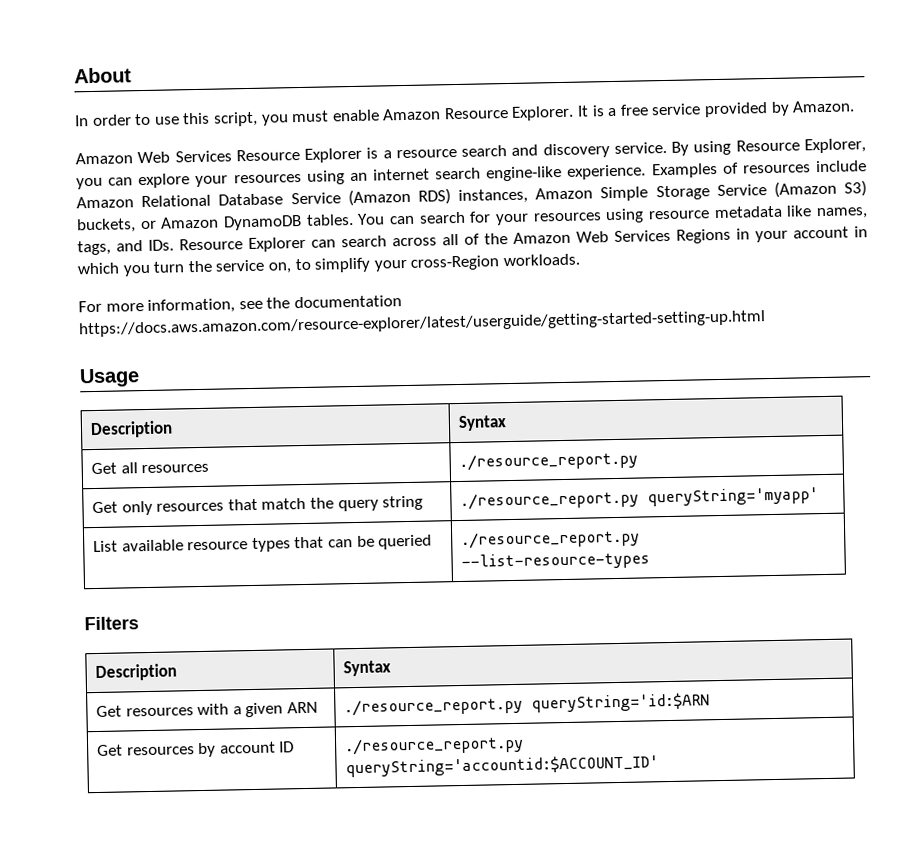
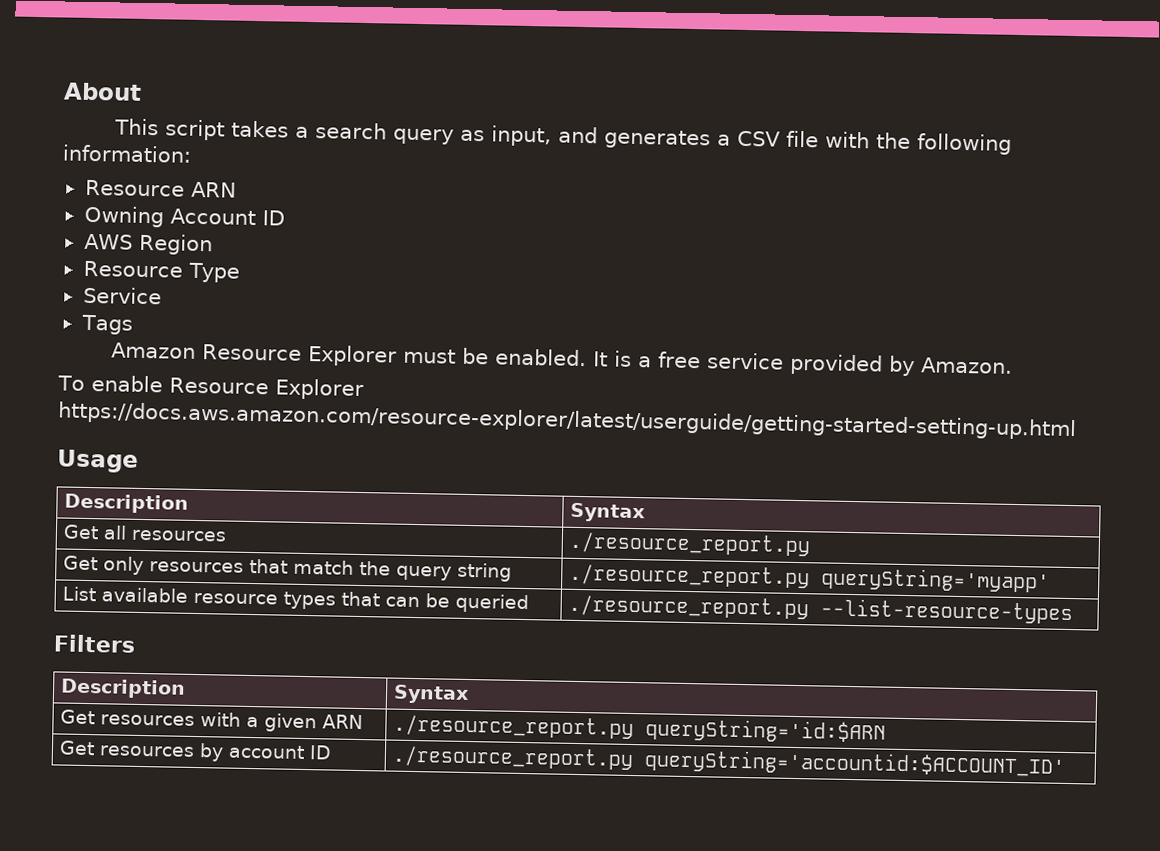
- In order to use this script, you must enable Amazon Resource Explorer.
+ This script takes a search query as input, and generates a CSV file with the following information:
+ Resource ARN
+ Owning Account ID
+ AWS Region
+ Resource Type
+ Service
+ Tags
+ Amazon Resource Explorer must be enabled.
- Amazon Web Services Resource Explorer is a resource search and discovery service. By using Resource Explorer, you can explore your resources using an internet search engine-like experience. Examples of resources include Amazon Relational Database Service (Amazon RDS) instances, Amazon Simple Storage Service (Amazon S3) buckets, or Amazon DynamoDB tables. You can search for your resources using resource metadata like names, tags, and IDs. Resource Explorer can search across all of the Amazon Web Services Regions in your account in which you turn the service on, to simplify your cross-Region workloads.
- For more information, see the documentation https://docs.aws.amazon.com/resource-explorer/latest/userguide/getting-started-setting-up.html
+ To enable Resource Explorer https://docs.aws.amazon.com/resource-explorer/latest/userguide/getting-started-setting-up.html

